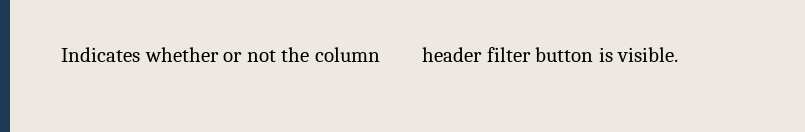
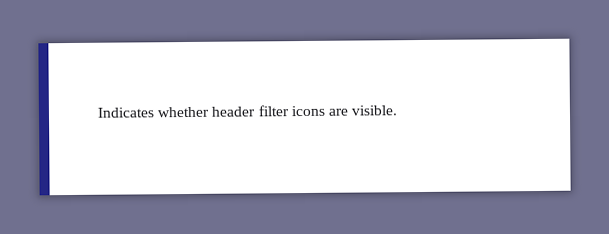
- Indicates whether or not the column header filter button is visible.
+ Indicates whether header filter icons are visible.

